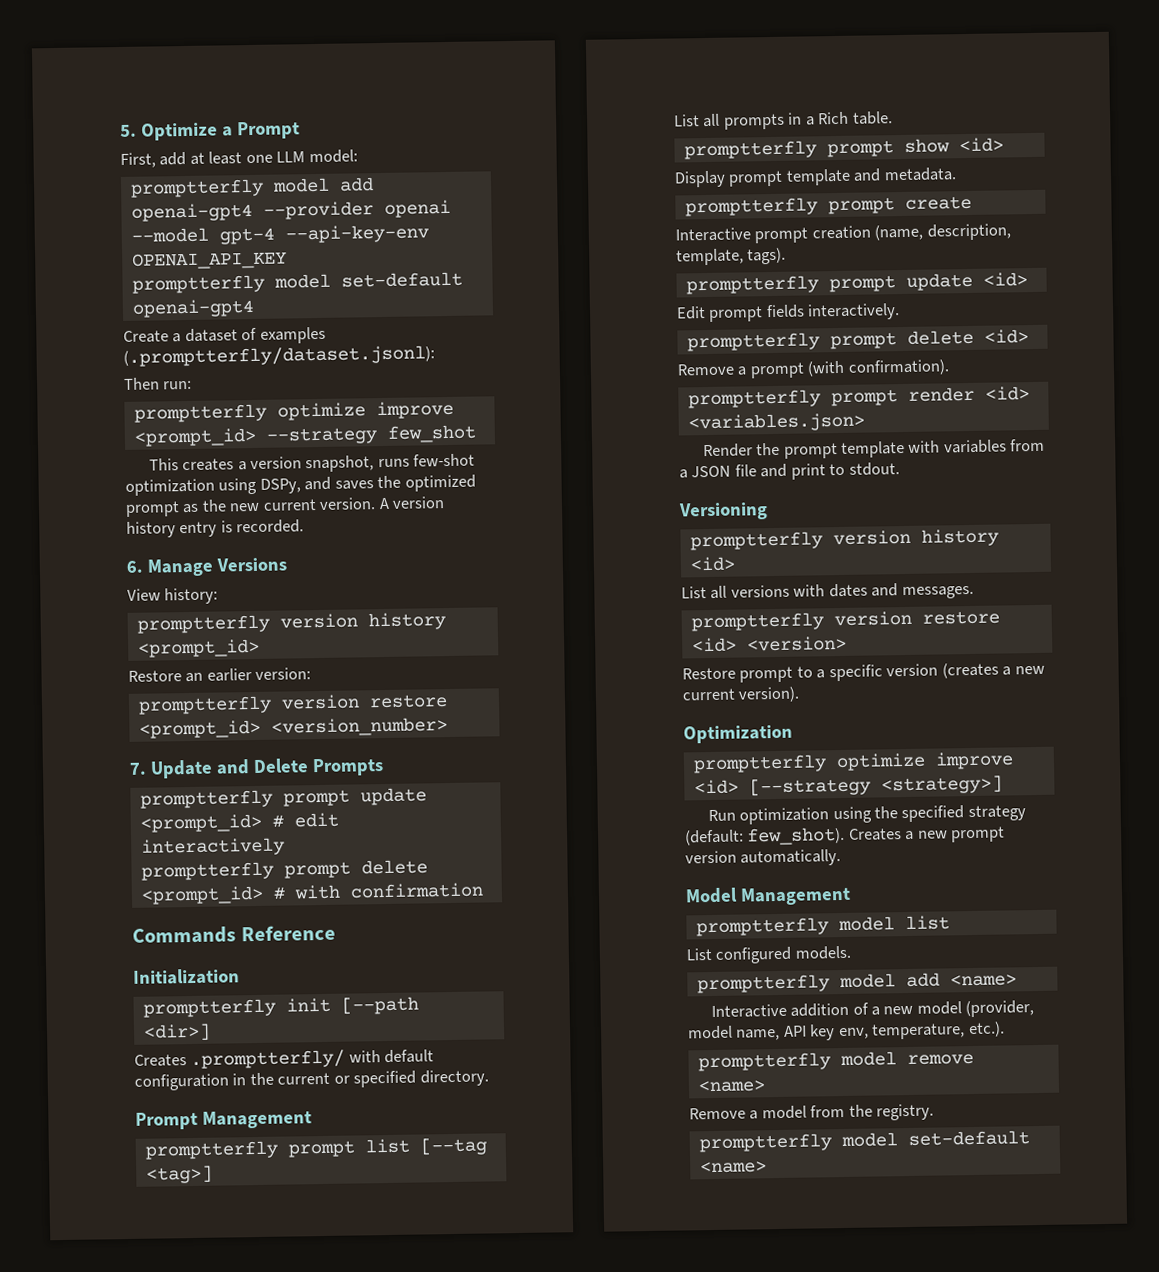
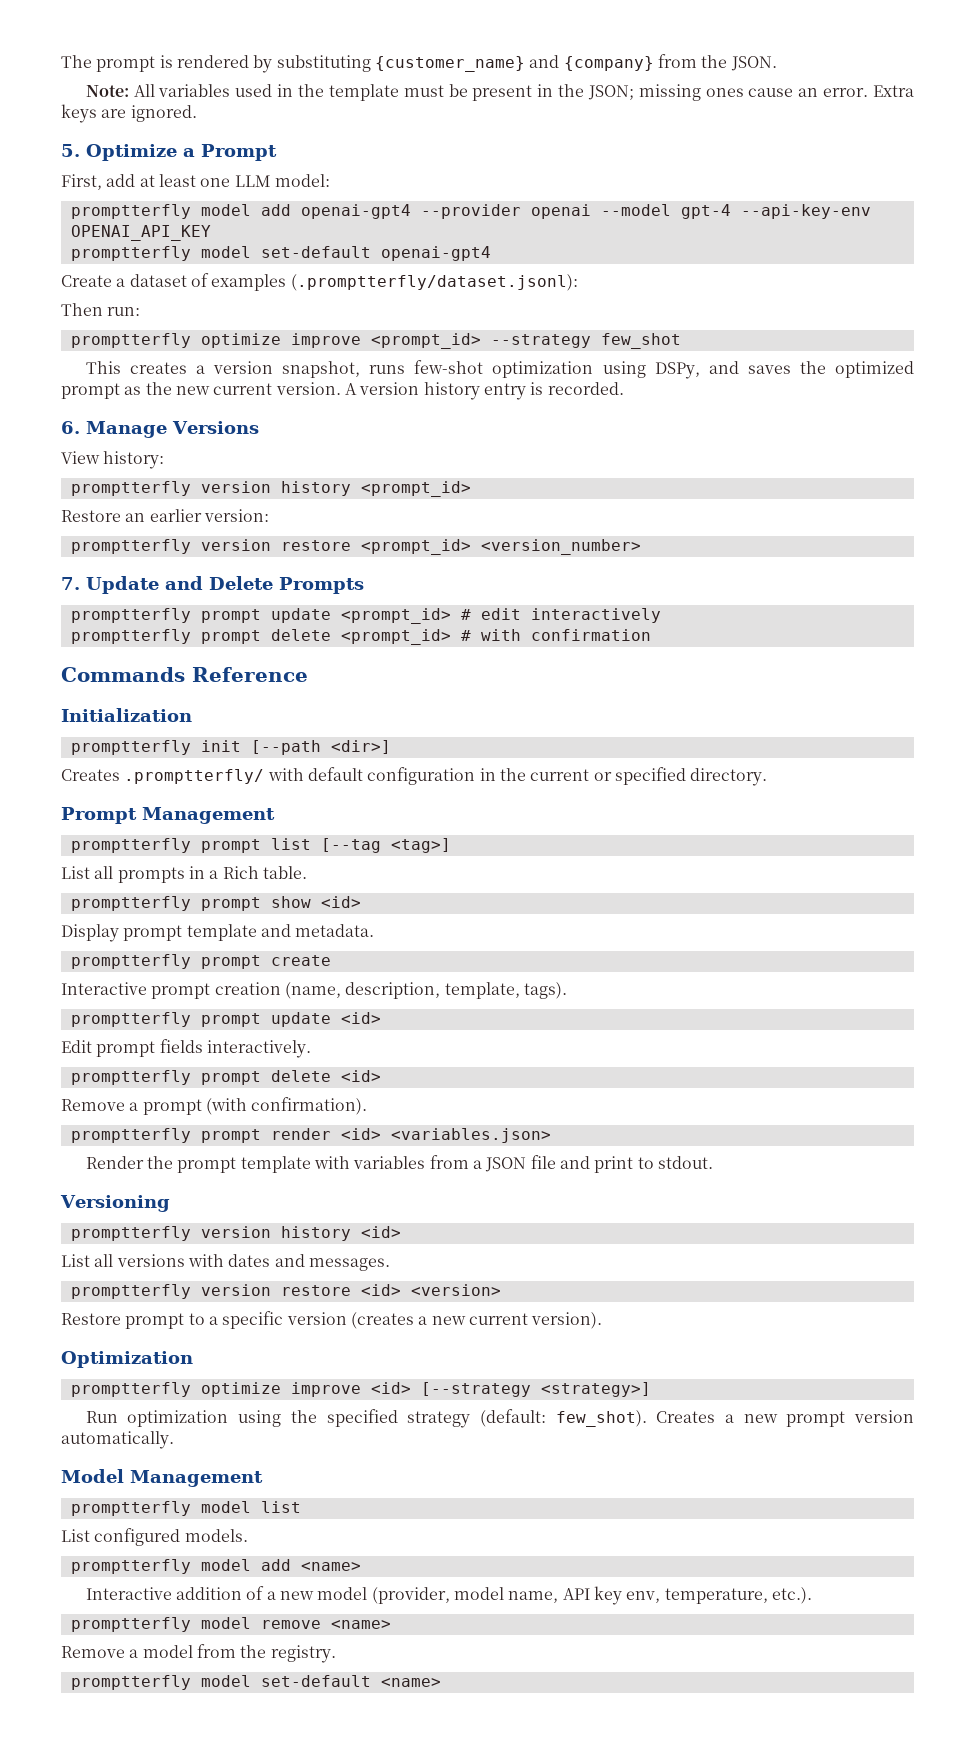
+ The prompt is rendered by substituting {customer_name} and {company} from the JSON.
+ Note: All variables used in the template must be present in the JSON; missing ones cause an error. Extra keys are ignored.

